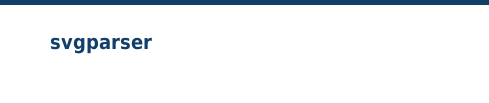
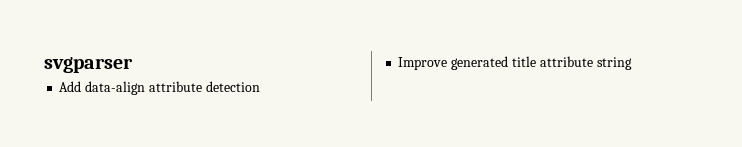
+ Add data-align attribute detection
+ Improve generated title attribute string

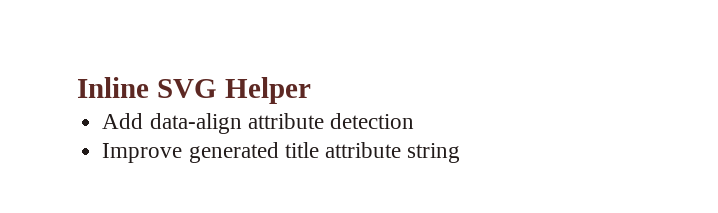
- svgparser
+ Inline SVG Helper

